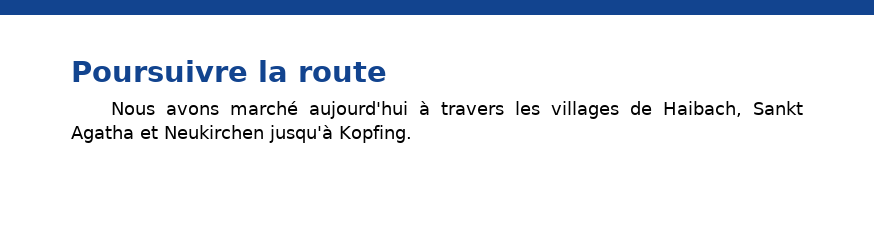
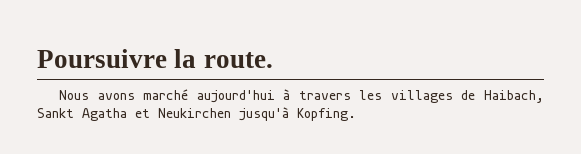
- Poursuivre la route
+ Poursuivre la route.

